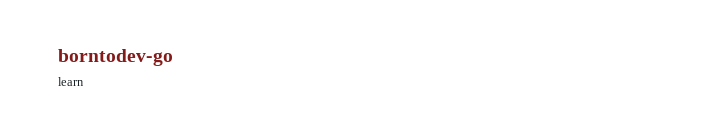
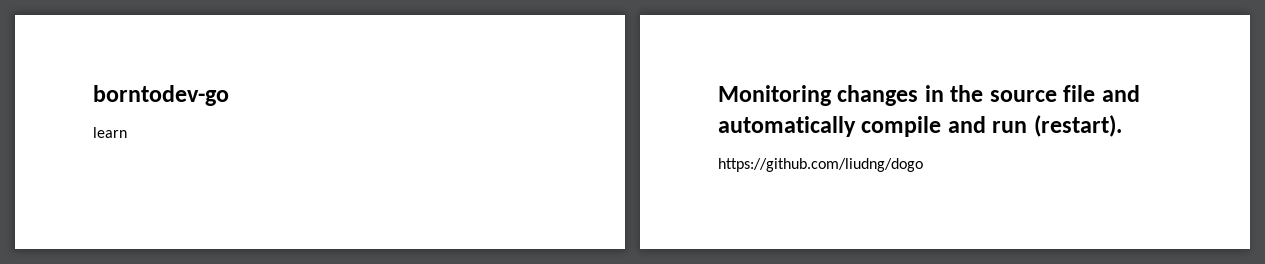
+ Monitoring changes in the source file and automatically compile and run (restart).
+ https://github.com/liudng/dogo

